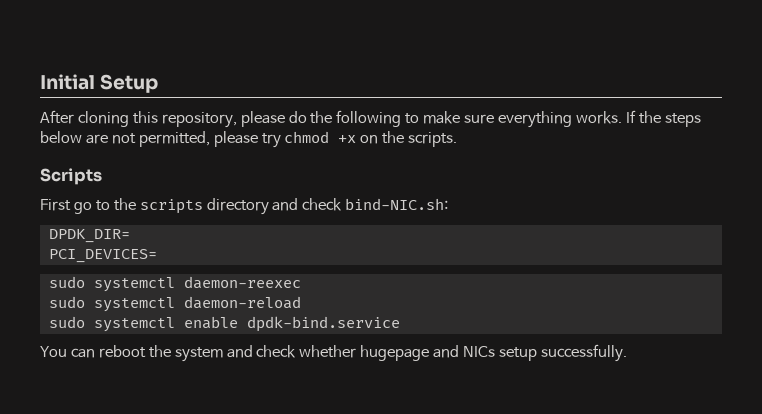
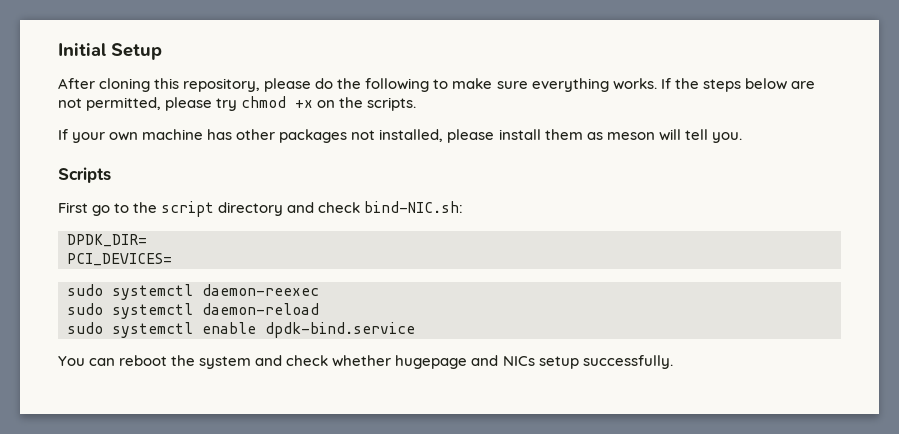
+ If your own machine has other packages not installed, please install them as meson will tell you.
- First go to the scripts directory and check bind-NIC.sh:
+ First go to the script directory and check bind-NIC.sh:

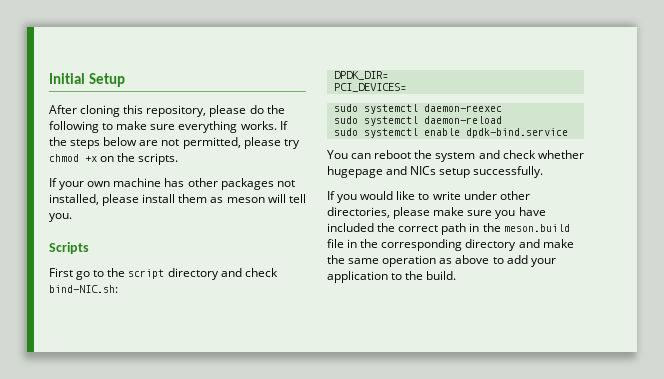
+ If you would like to write under other directories, please make sure you have included the correct path in the meson.build file in the corresponding directory and make the same operation as above to add your application to the build.

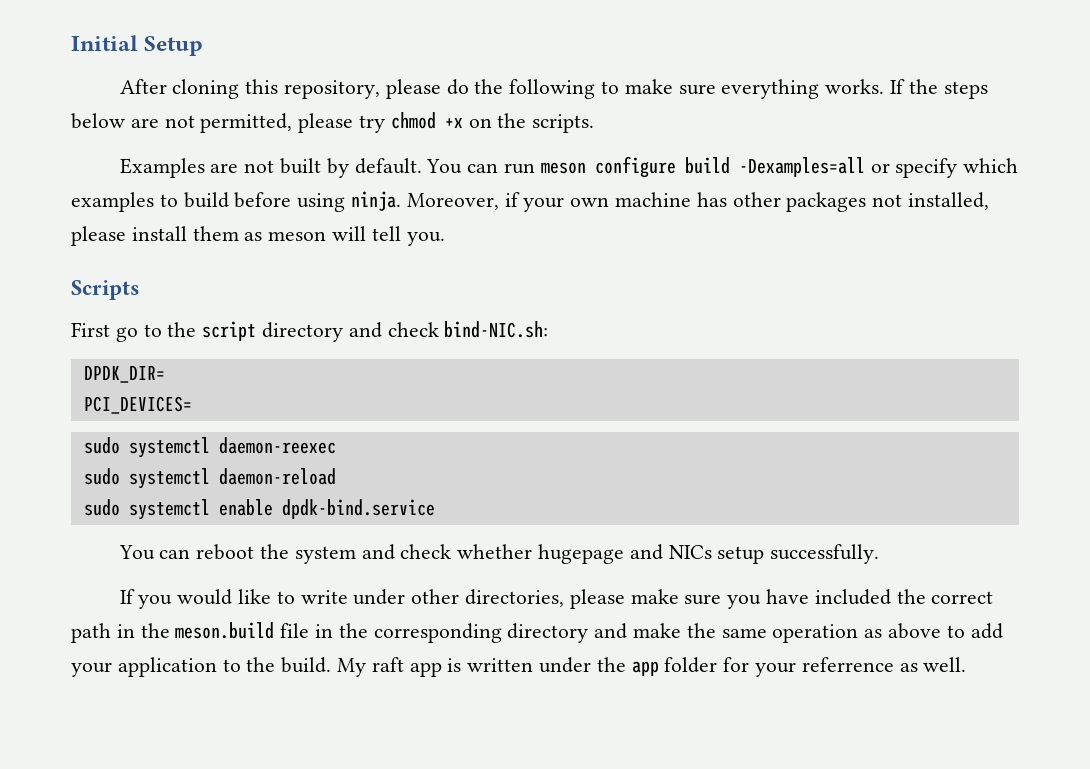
- If your own machine has other packages not installed, please install them as meson will tell you.
+ Examples are not built by default. You can run meson configure build -Dexamples=all or specify which examples to build before using ninja. Moreover, if your own machine has other packages not installed, please install them as meson will tell you.
+ My raft app is written under the app folder for your referrence as well.

